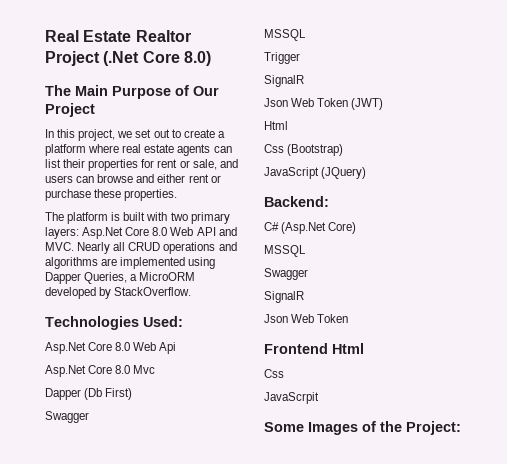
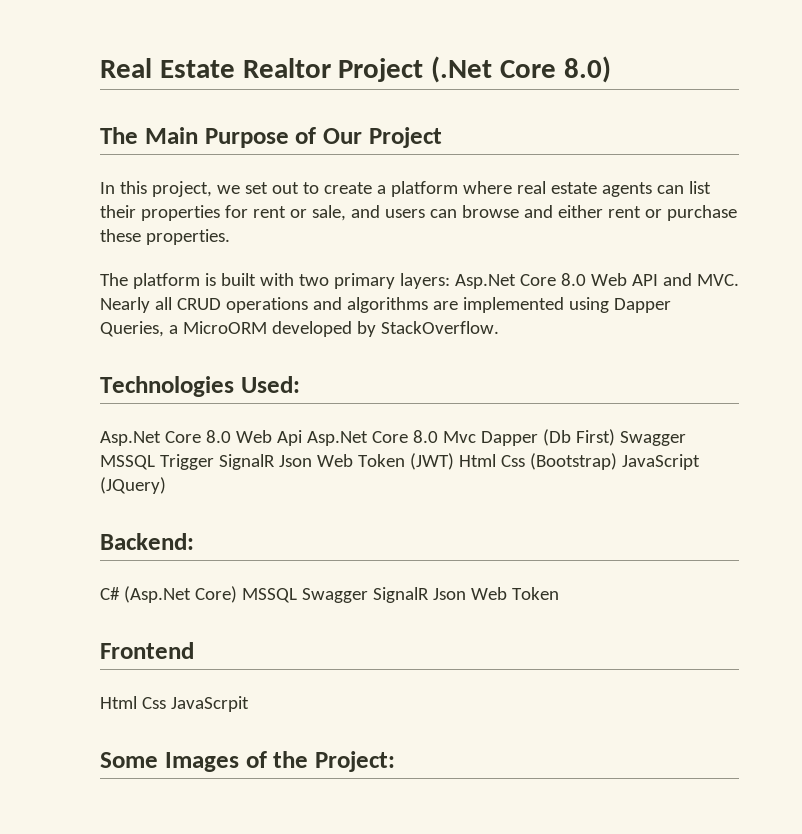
- Asp.Net Core 8.0 Web Api
- Asp.Net Core 8.0 Mvc
- Dapper (Db First)
- Swagger
- MSSQL
- Trigger
- SignalR
- Json Web Token (JWT)
- Html
- Css (Bootstrap)
- JavaScript (JQuery)
+ Asp.Net Core 8.0 Web Api Asp.Net Core 8.0 Mvc Dapper (Db First) Swagger MSSQL Trigger SignalR Json Web Token (JWT) Html Css (Bootstrap) JavaScript (JQuery)
- C# (Asp.Net Core)
- MSSQL
- Swagger
- SignalR
- Json Web Token
+ C# (Asp.Net Core) MSSQL Swagger SignalR Json Web Token
- Frontend Html
- Css
- JavaScrpit
+ Frontend
+ Html Css JavaScrpit

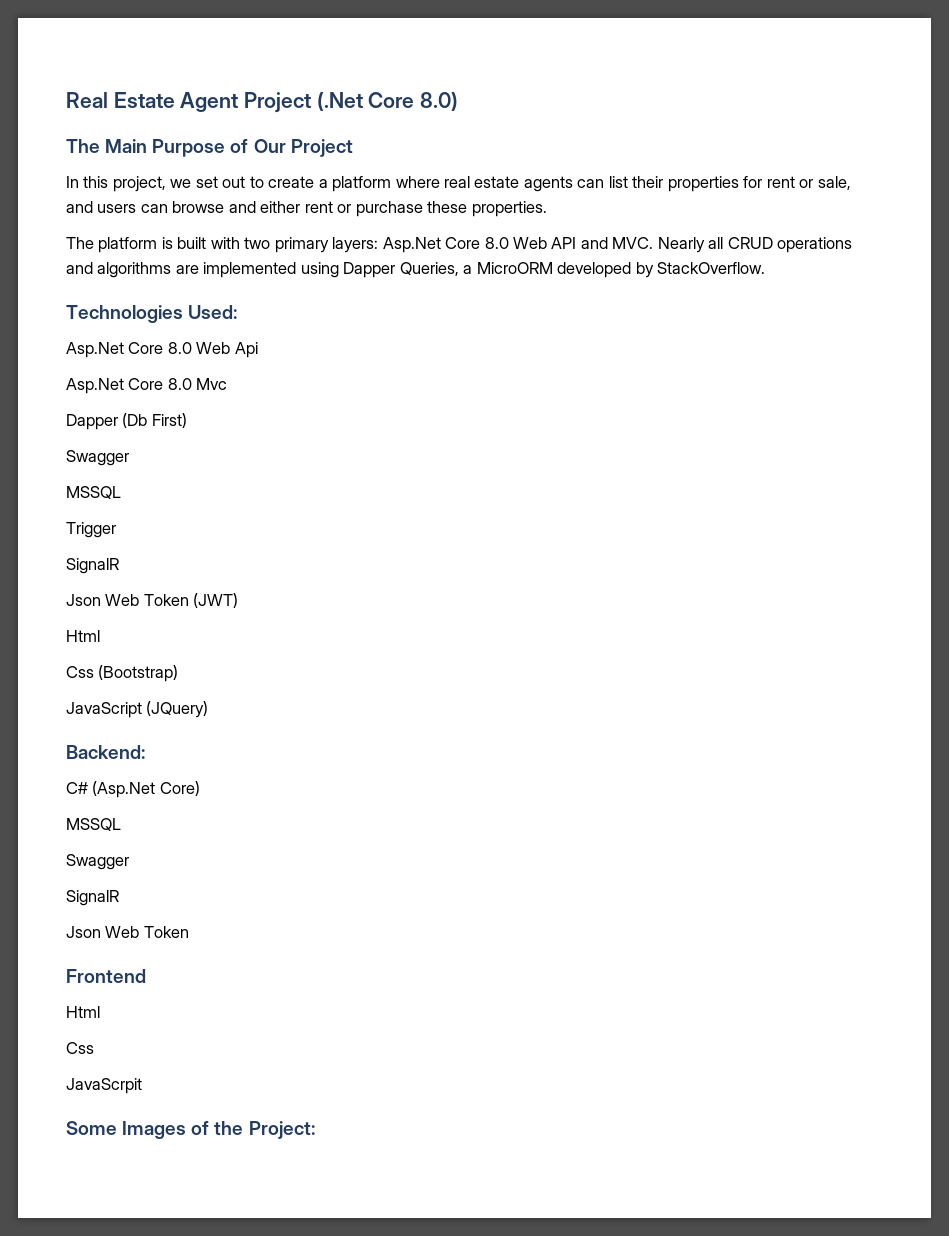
- Real Estate Realtor Project (.Net Core 8.0)
+ Real Estate Agent Project (.Net Core 8.0)
- Asp.Net Core 8.0 Web Api Asp.Net Core 8.0 Mvc Dapper (Db First) Swagger MSSQL Trigger SignalR Json Web Token (JWT) Html Css (Bootstrap) JavaScript (JQuery)
+ Asp.Net Core 8.0 Web Api
+ Asp.Net Core 8.0 Mvc
+ Dapper (Db First)
+ Swagger
+ MSSQL
+ Trigger
+ SignalR
+ Json Web Token (JWT)
+ Html
+ Css (Bootstrap)
+ JavaScript (JQuery)
- C# (Asp.Net Core) MSSQL Swagger SignalR Json Web Token
+ C# (Asp.Net Core)
+ MSSQL
+ Swagger
+ SignalR
+ Json Web Token
  Frontend
- Html Css JavaScrpit
+ Html
+ Css
+ JavaScrpit

